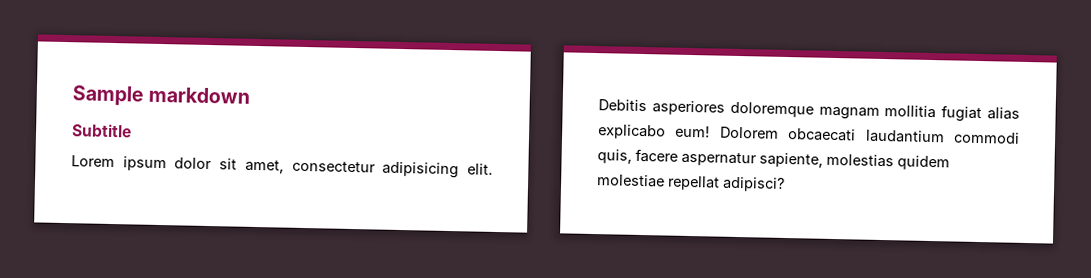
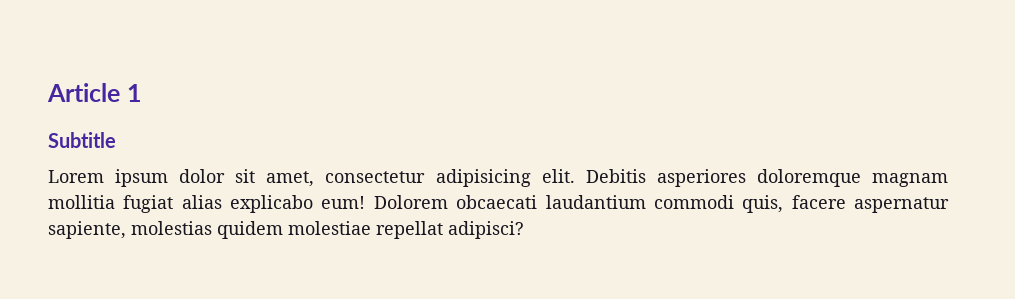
- Sample markdown
+ Article 1

